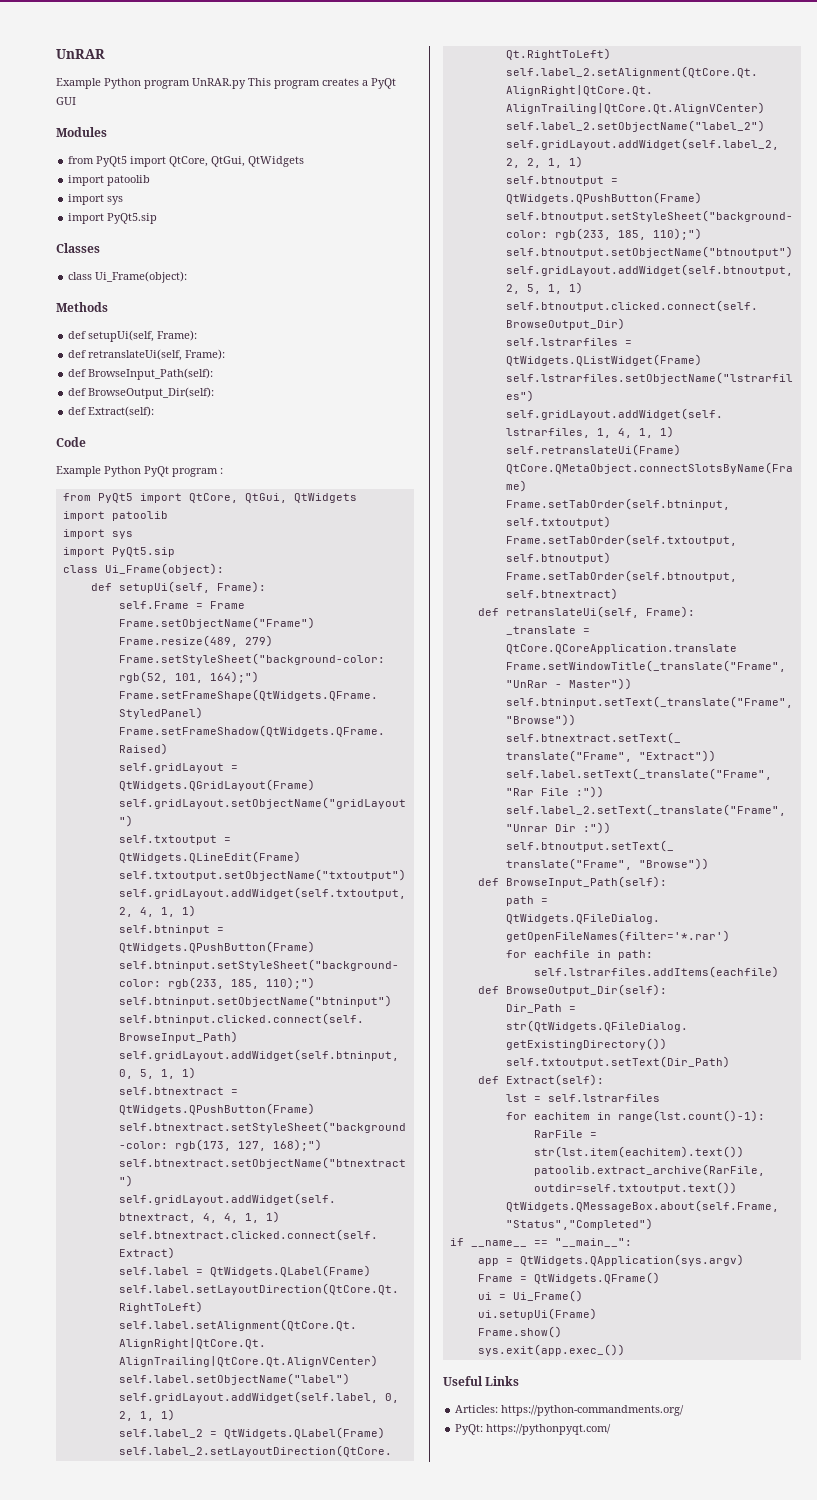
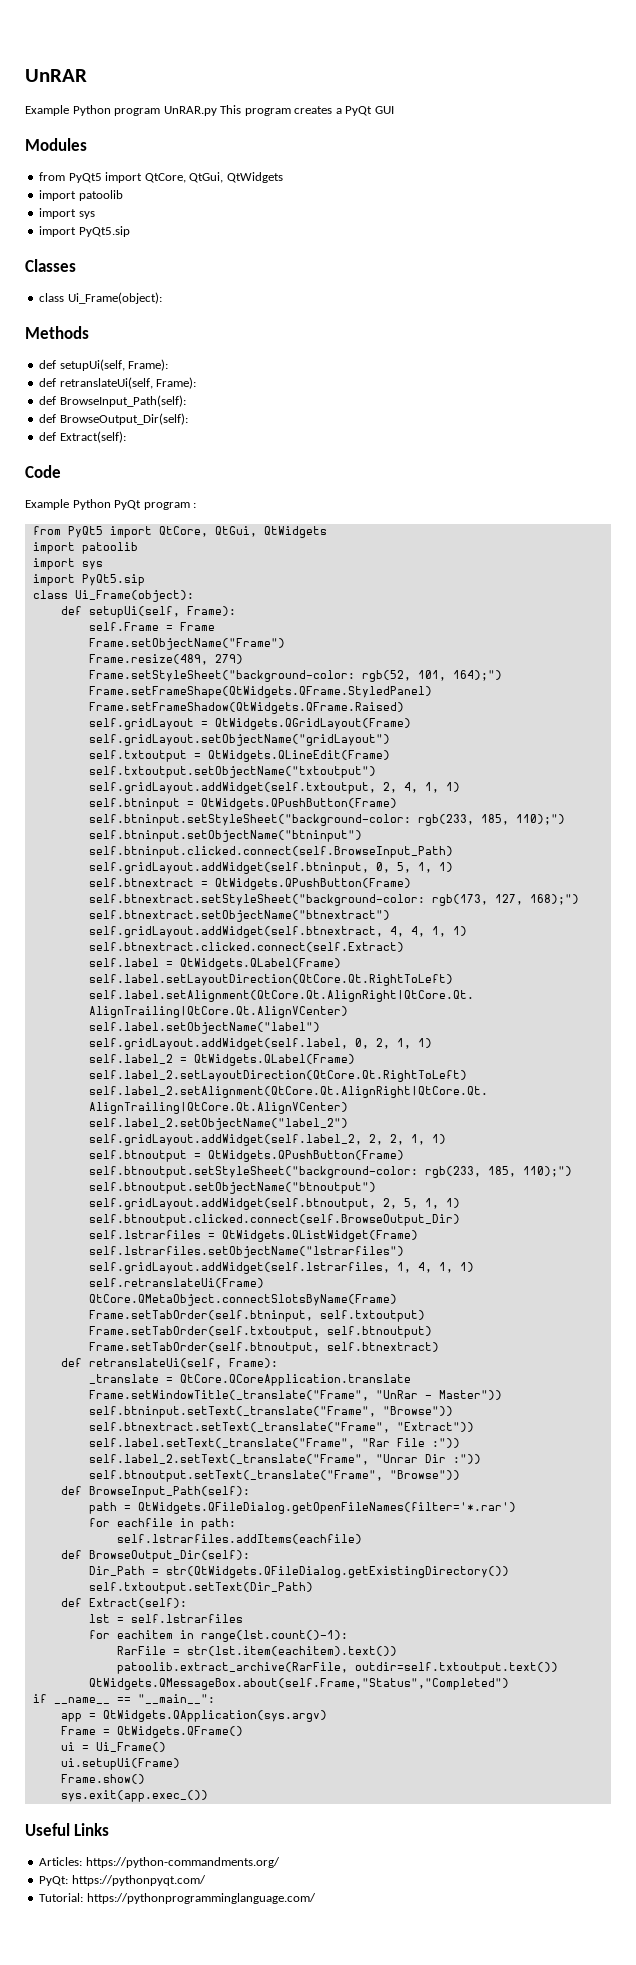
+ Tutorial: https://pythonprogramminglanguage.com/

